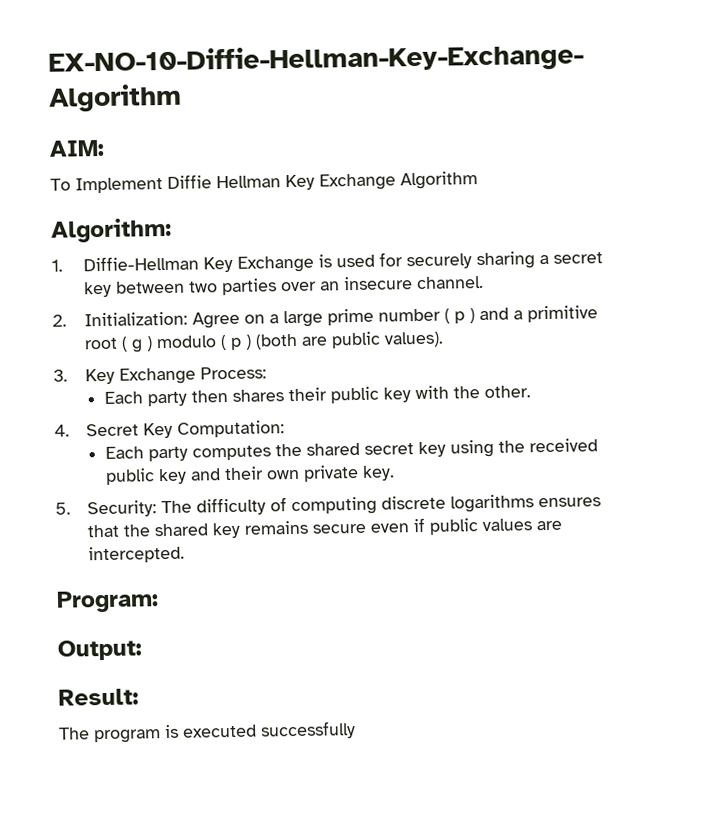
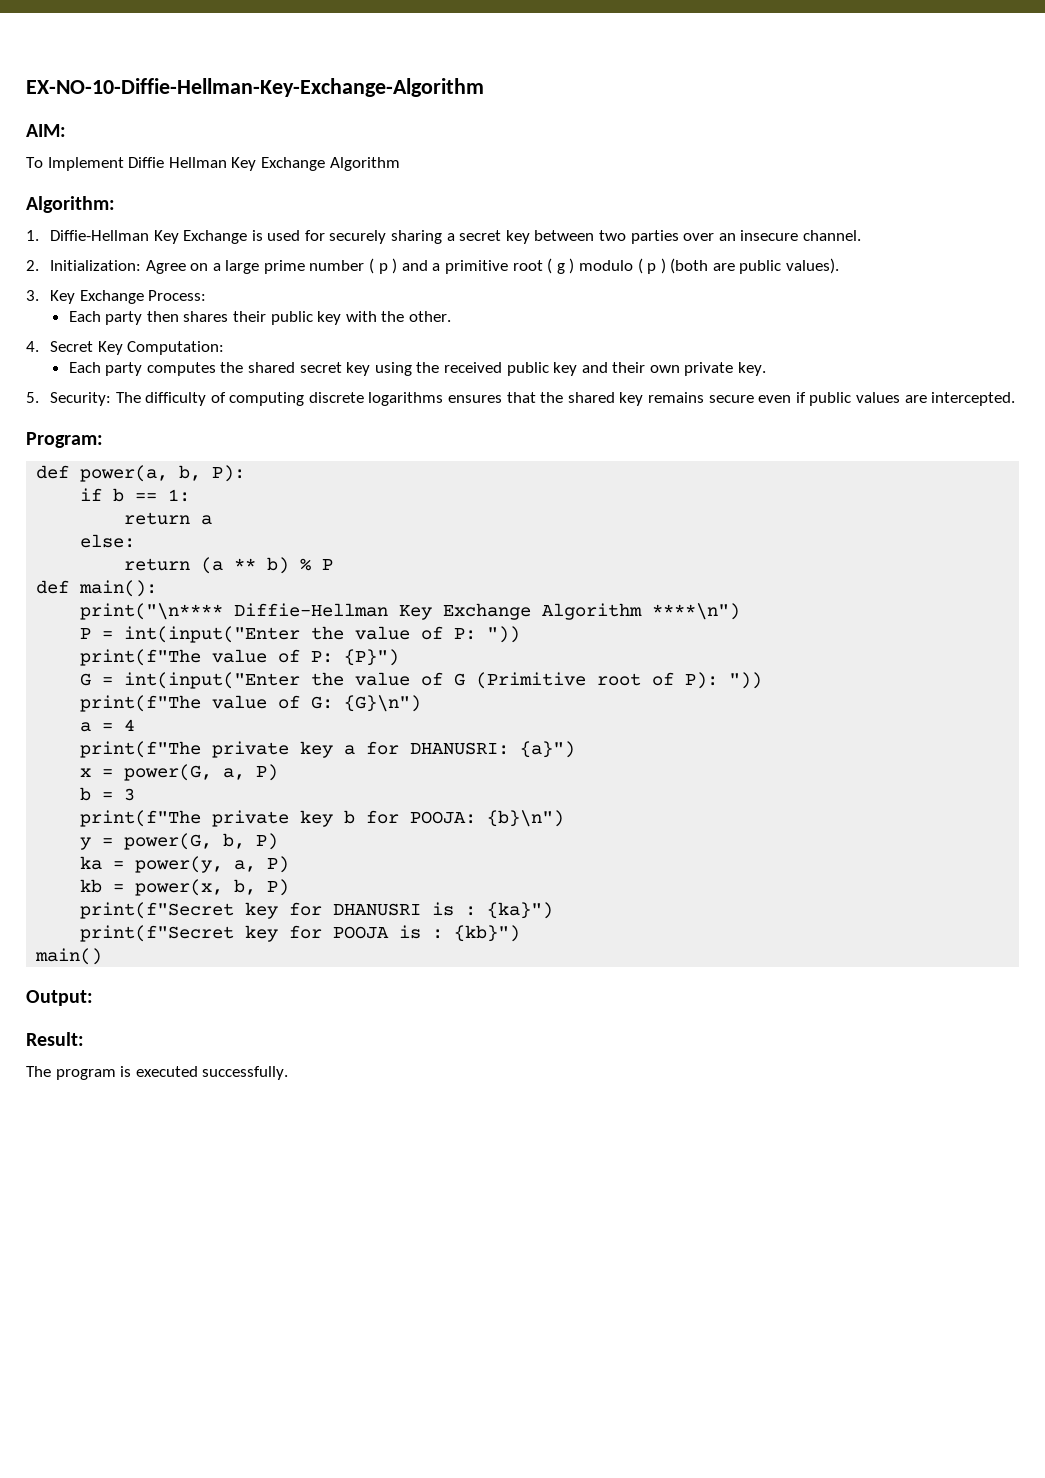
+ def power(a, b, P):
+ if b == 1:
+ return a
+ else:
+ return (a ** b) % P
+ def main():
+ print("\n**** Diffie-Hellman Key Exchange Algorithm ****\n")
+ P = int(input("Enter the value of P: "))
+ print(f"The value of P: {P}")
+ G = int(input("Enter the value of G (Primitive root of P): "))
+ print(f"The value of G: {G}\n")
+ a = 4
+ print(f"The private key a for DHANUSRI: {a}")
+ x = power(G, a, P)
+ b = 3
+ print(f"The private key b for POOJA: {b}\n")
+ y = power(G, b, P)
+ ka = power(y, a, P)
+ kb = power(x, b, P)
+ print(f"Secret key for DHANUSRI is : {ka}")
+ print(f"Secret key for POOJA is : {kb}")
+ main()
- The program is executed successfully
+ The program is executed successfully.

